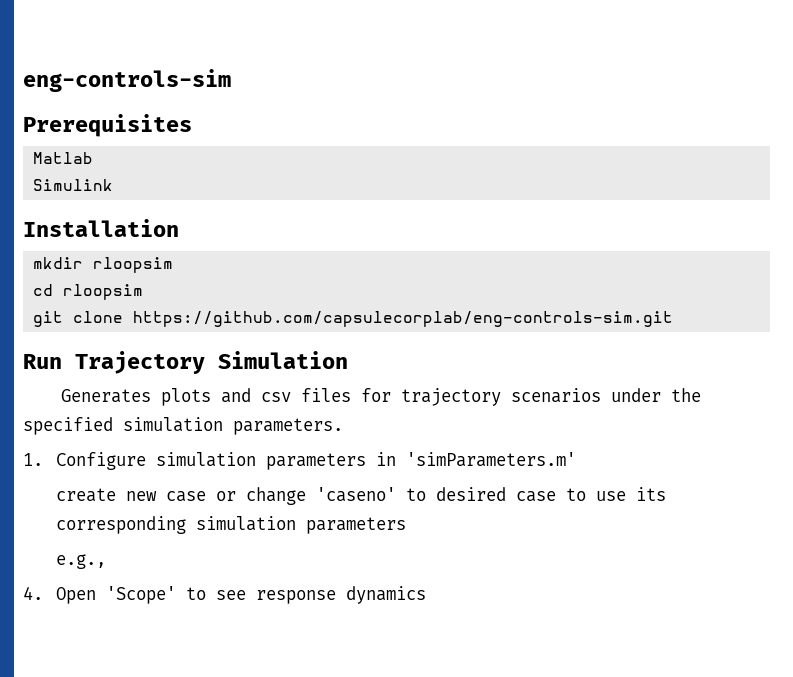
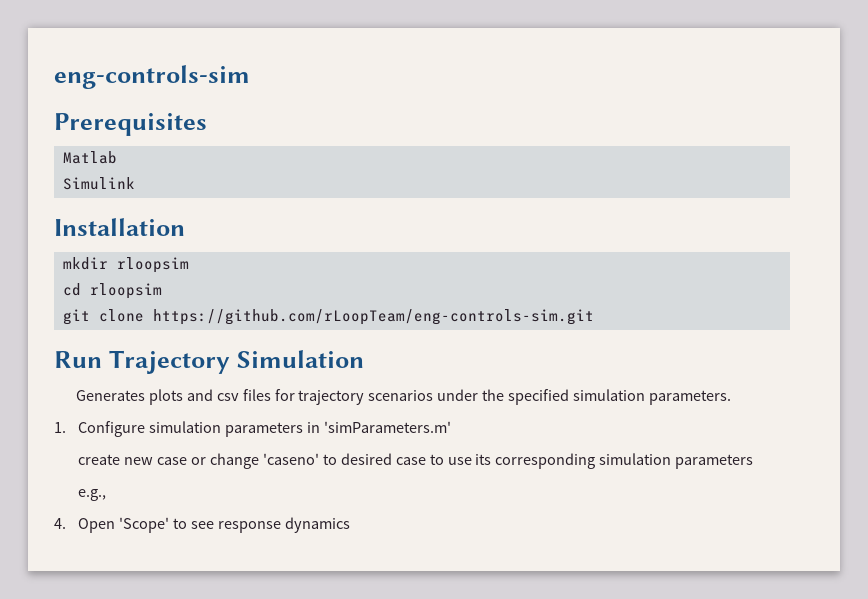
- git clone https://github.com/capsulecorplab/eng-controls-sim.git
+ git clone https://github.com/rLoopTeam/eng-controls-sim.git

